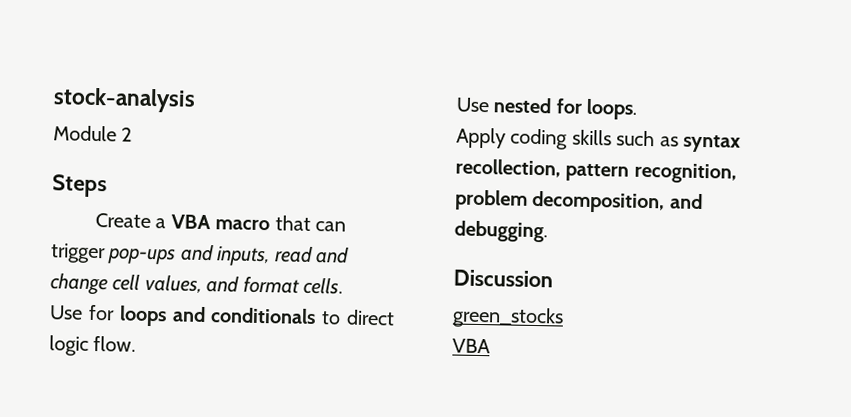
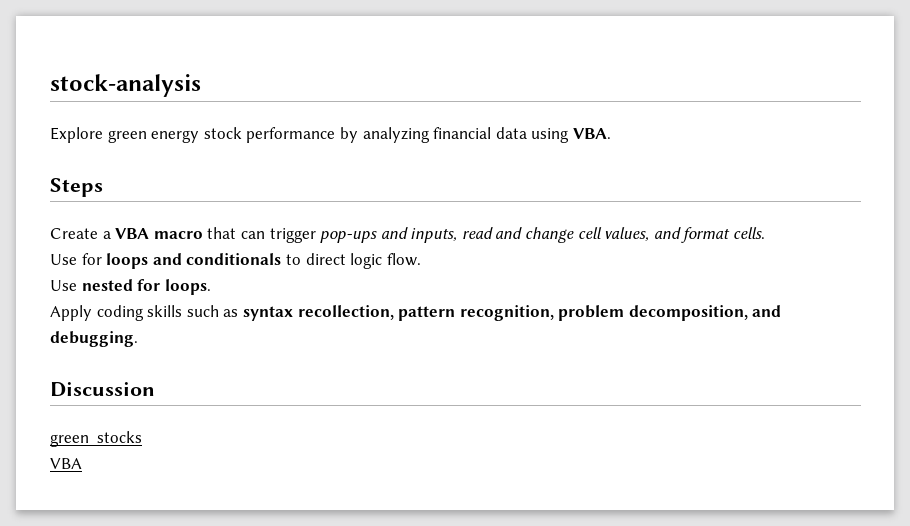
- Module 2
+ Explore green energy stock performance by analyzing financial data using VBA.

